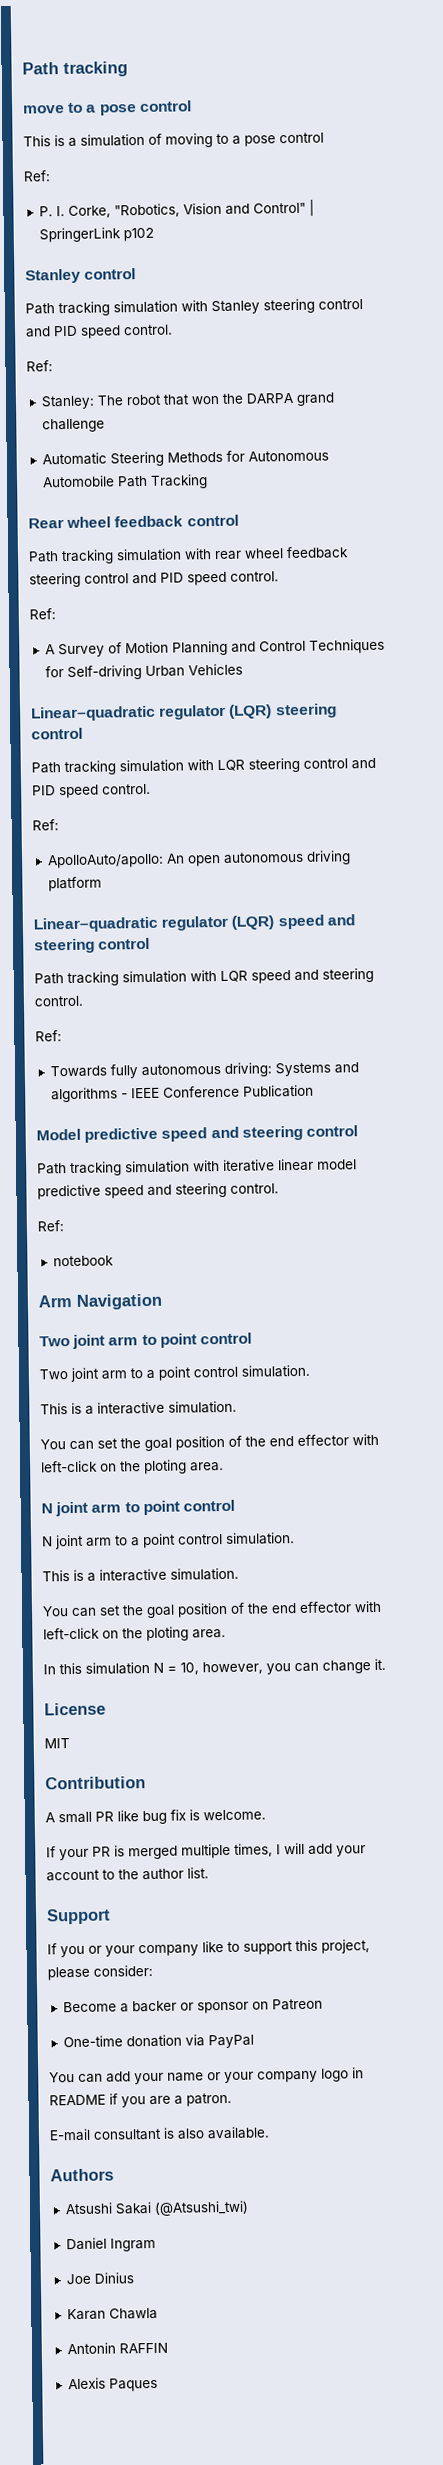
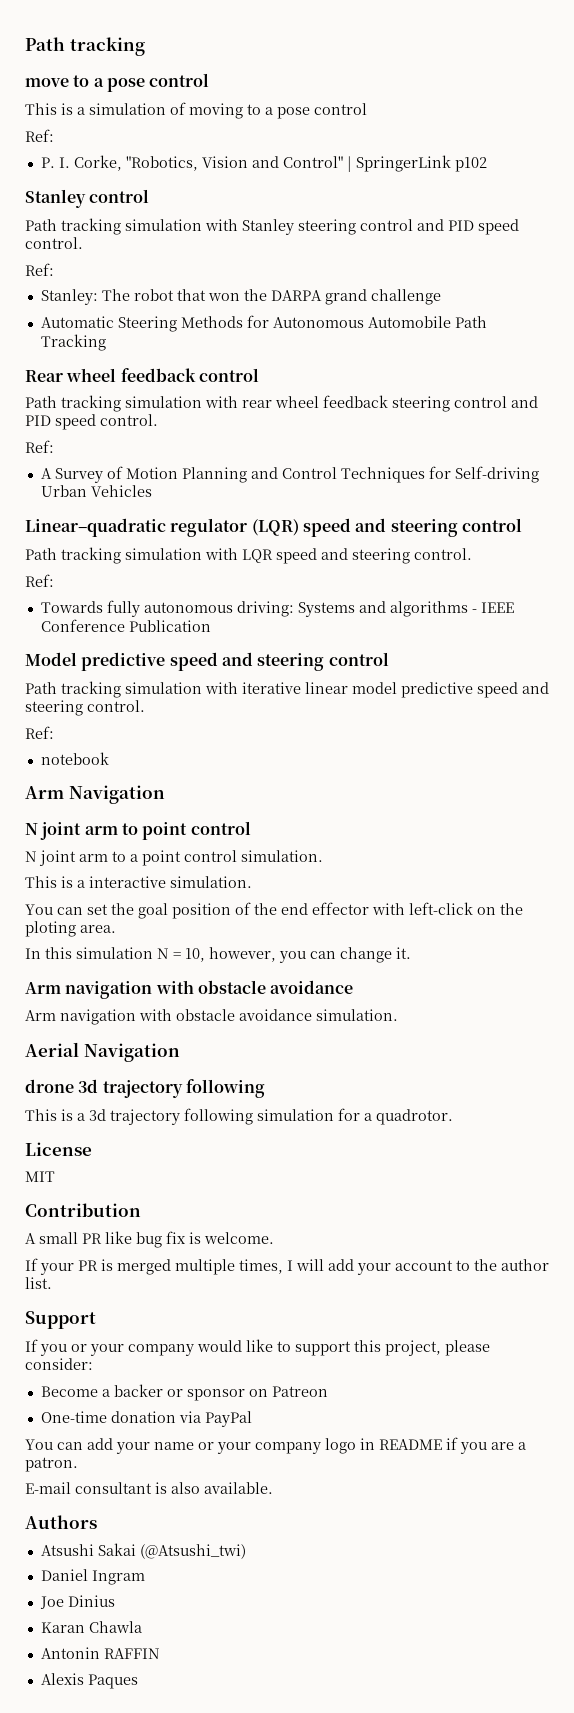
- Linear–quadratic regulator (LQR) steering control
- Path tracking simulation with LQR steering control and PID speed control.
- Ref:
- ApolloAuto/apollo: An open autonomous driving platform
- Two joint arm to point control
- Two joint arm to a point control simulation.
- This is a interactive simulation.
- You can set the goal position of the end effector with left-click on the ploting area.
  In this simulation N = 10, however, you can change it.
+ Arm navigation with obstacle avoidance
+ Arm navigation with obstacle avoidance simulation.
+ Aerial Navigation
+ drone 3d trajectory following
+ This is a 3d trajectory following simulation for a quadrotor.
- If you or your company like to support this project, please consider:
+ If you or your company would like to support this project, please consider:

